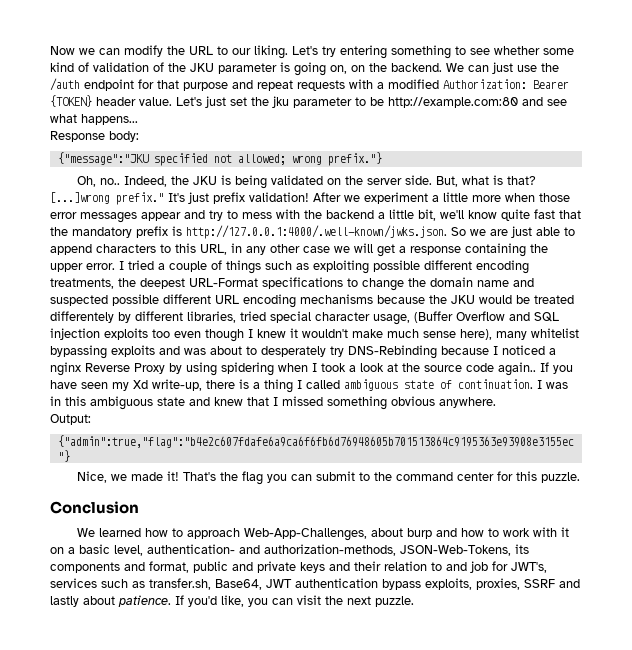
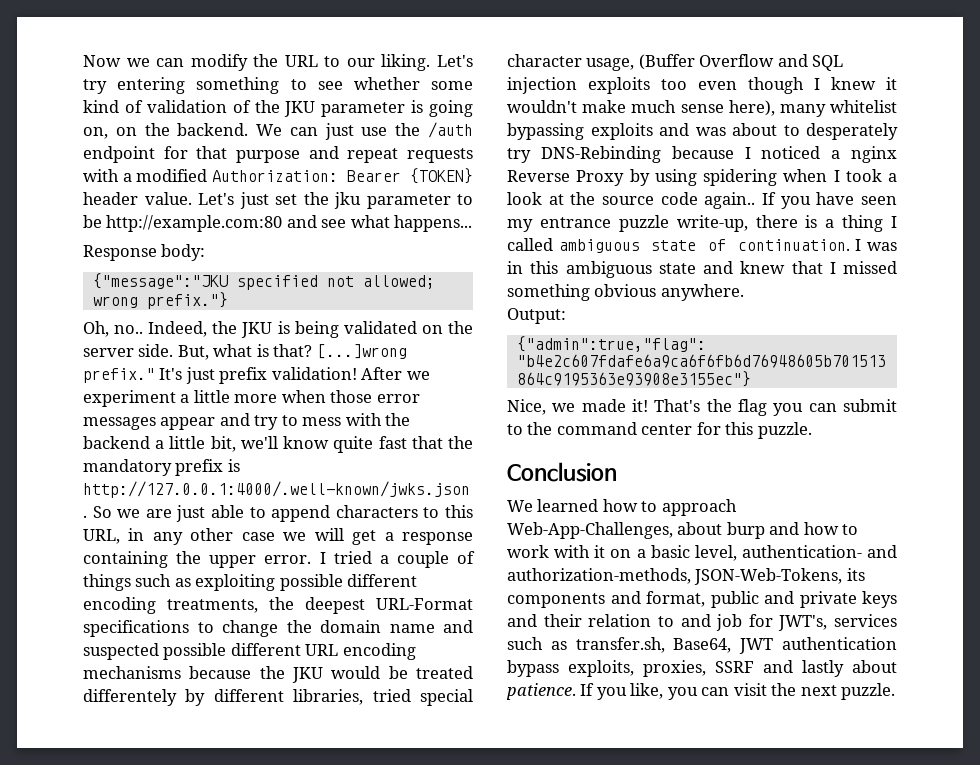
- If you have seen my Xd write-up, there is a thing I called ambiguous state of continuation.
+ If you have seen my entrance puzzle write-up, there is a thing I called ambiguous state of continuation.
- If you'd like, you can visit the next puzzle.
+ If you like, you can visit the next puzzle.

